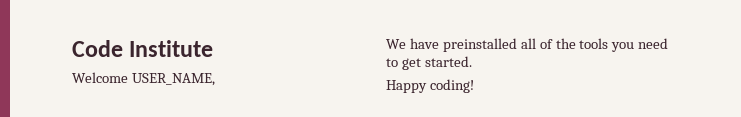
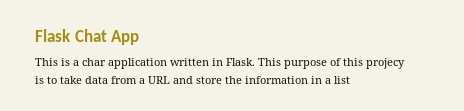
- Code Institute
- Welcome USER_NAME,
- We have preinstalled all of the tools you need to get started.
- Happy coding!
+ Flask Chat App
+ This is a char application written in Flask. This purpose of this projecy is to take data from a URL and store the information in a list

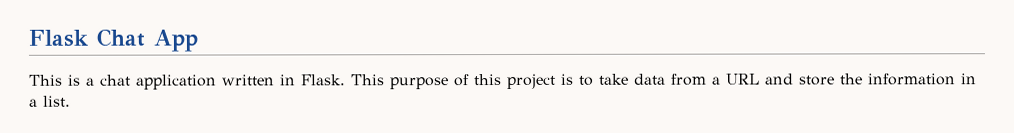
- This is a char application written in Flask.
+ This is a chat application written in Flask.
- This purpose of this projecy is to take data from a URL and store the information in a list
+ This purpose of this project is to take data from a URL and store the information in a list.

